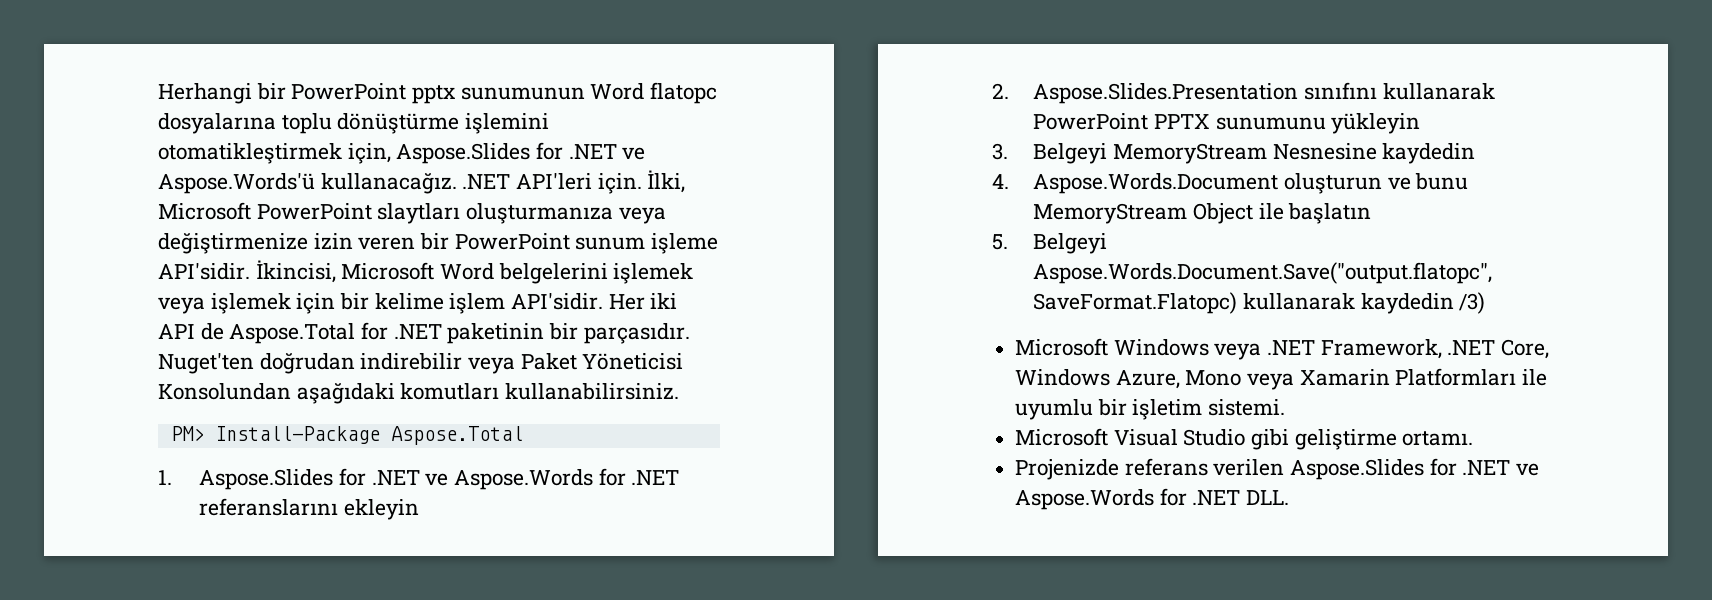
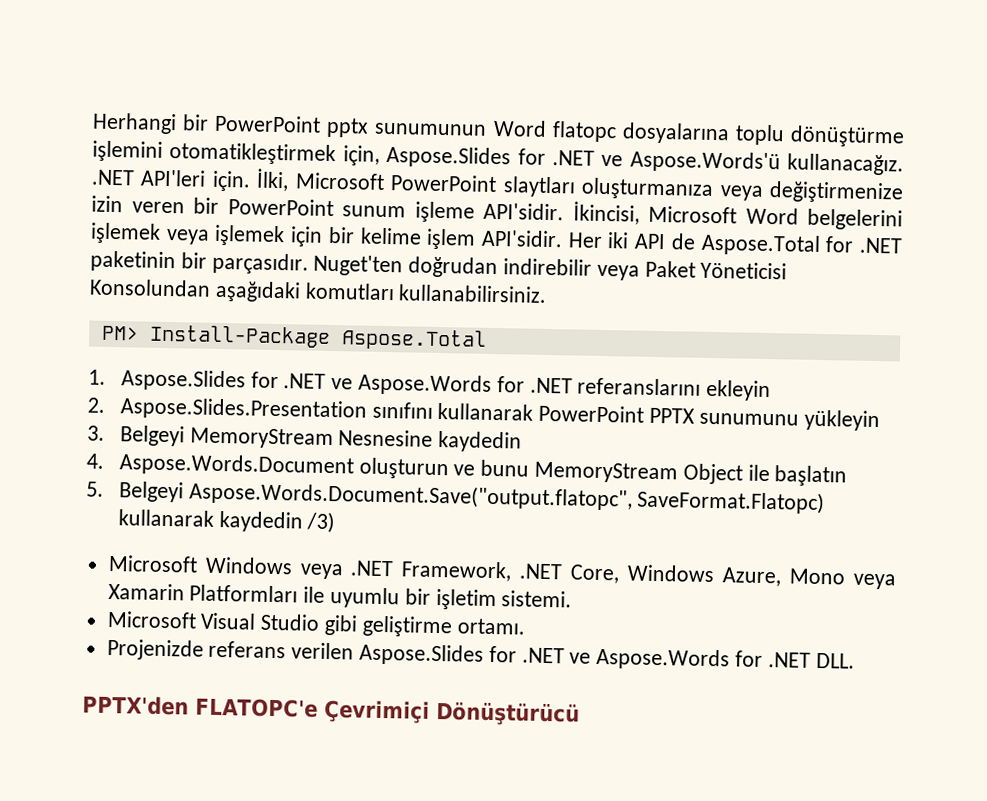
+ PPTX'den FLATOPC'e Çevrimiçi Dönüştürücü

